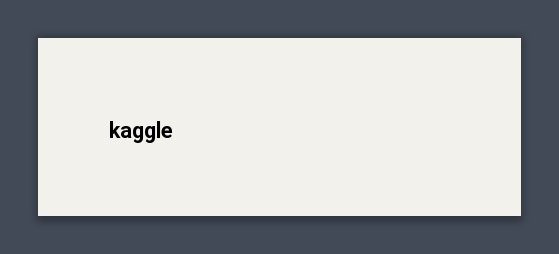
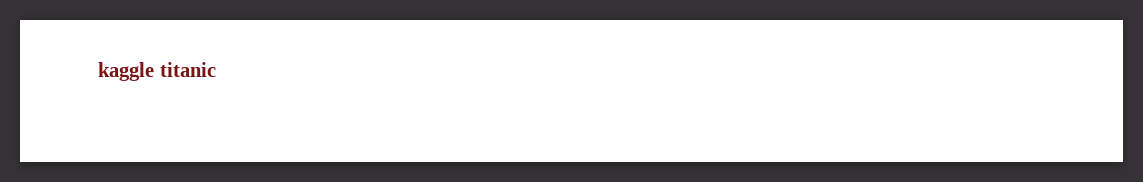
- kaggle
+ kaggle titanic

